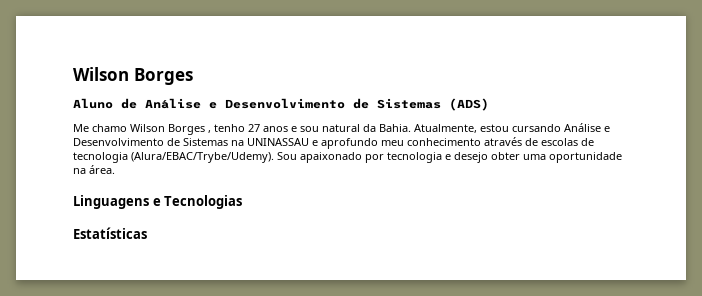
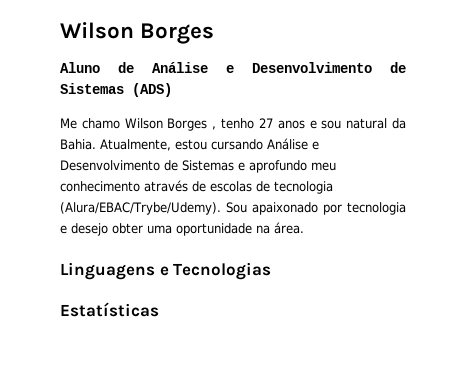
- Atualmente, estou cursando Análise e Desenvolvimento de Sistemas na UNINASSAU e aprofundo meu conhecimento através de escolas de tecnologia (Alura/EBAC/Trybe/Udemy).
+ Atualmente, estou cursando Análise e Desenvolvimento de Sistemas e aprofundo meu conhecimento através de escolas de tecnologia (Alura/EBAC/Trybe/Udemy).

